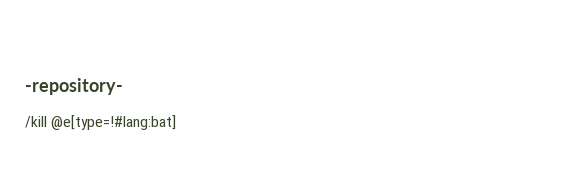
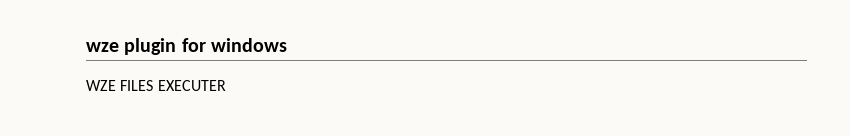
- -repository-
- /kill @e[type=!#lang:bat]
+ wze plugin for windows
+ WZE FILES EXECUTER

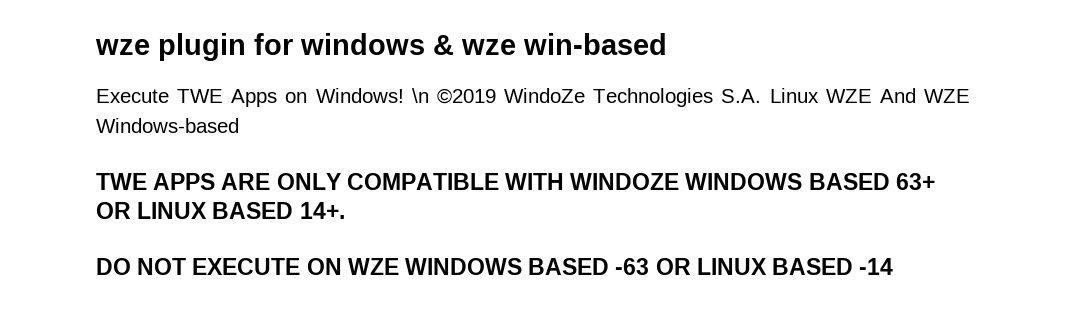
- wze plugin for windows
- WZE FILES EXECUTER
+ wze plugin for windows & wze win-based
+ Execute TWE Apps on Windows! \n ©2019 WindoZe Technologies S.A. Linux WZE And WZE Windows-based
+ TWE APPS ARE ONLY COMPATIBLE WITH WINDOZE WINDOWS BASED 63+ OR LINUX BASED 14+.
+ DO NOT EXECUTE ON WZE WINDOWS BASED -63 OR LINUX BASED -14

